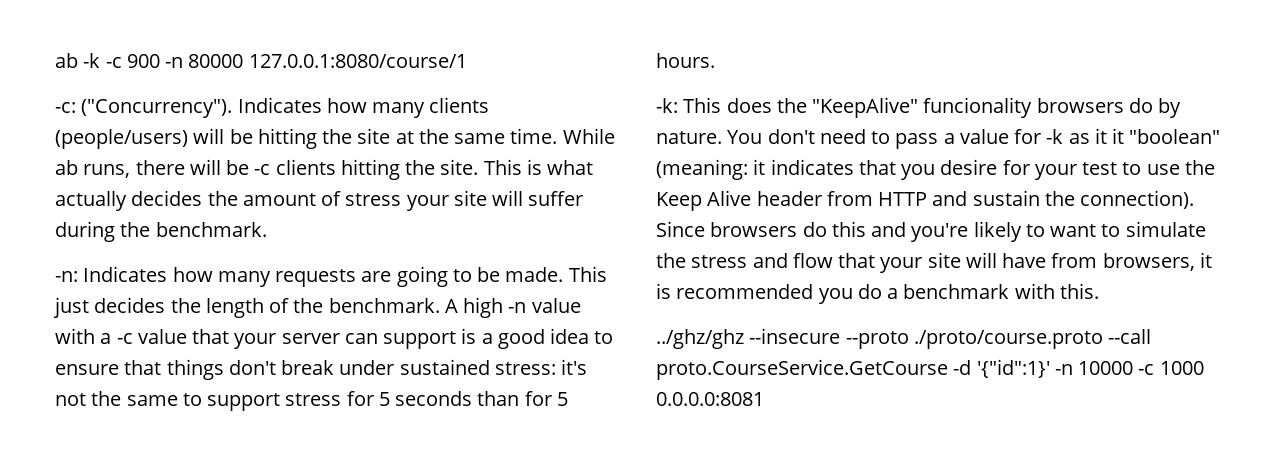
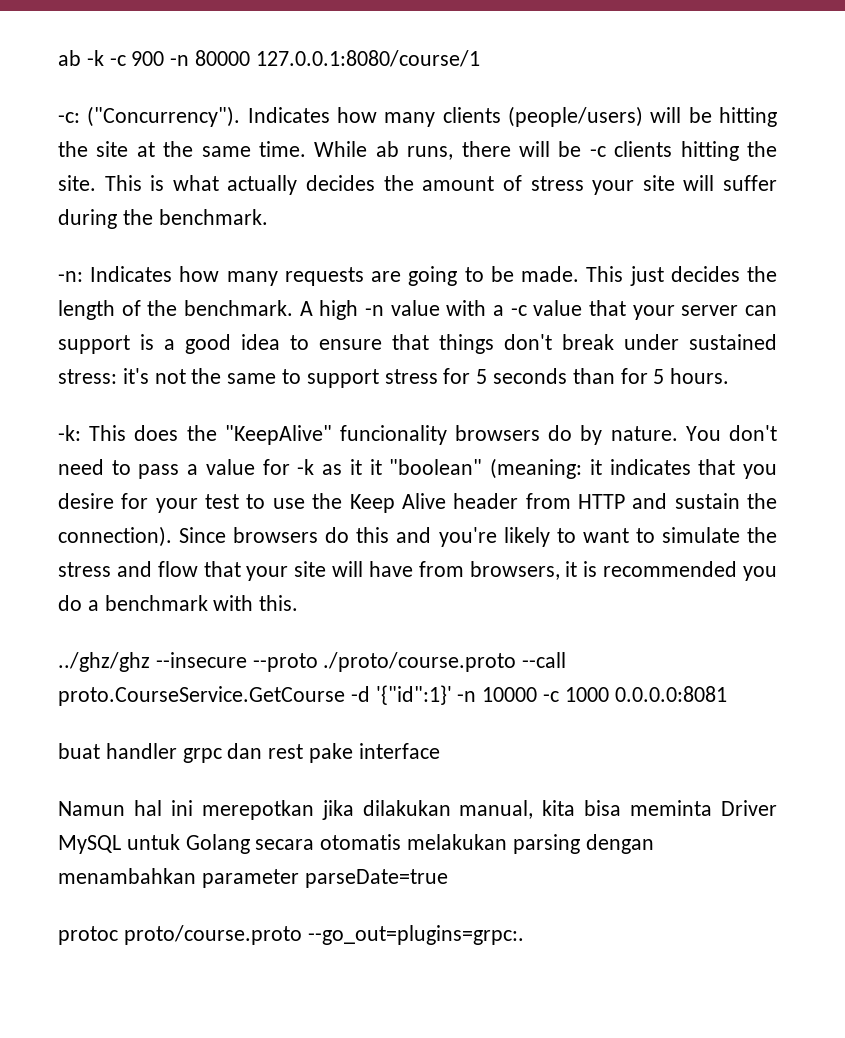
+ buat handler grpc dan rest pake interface
+ Namun hal ini merepotkan jika dilakukan manual, kita bisa meminta Driver MySQL untuk Golang secara otomatis melakukan parsing dengan menambahkan parameter parseDate=true
+ protoc proto/course.proto --go_out=plugins=grpc:.

